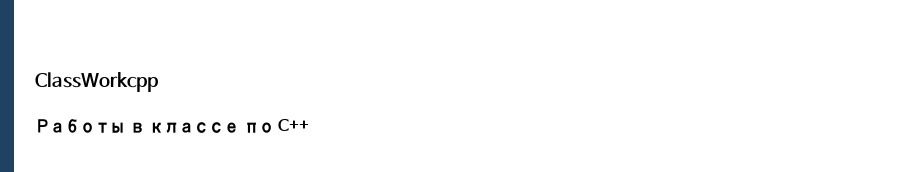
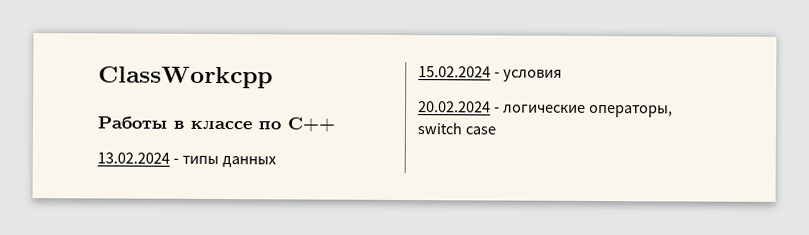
+ 13.02.2024 - типы данных
+ 15.02.2024 - условия
+ 20.02.2024 - логические операторы, switch case

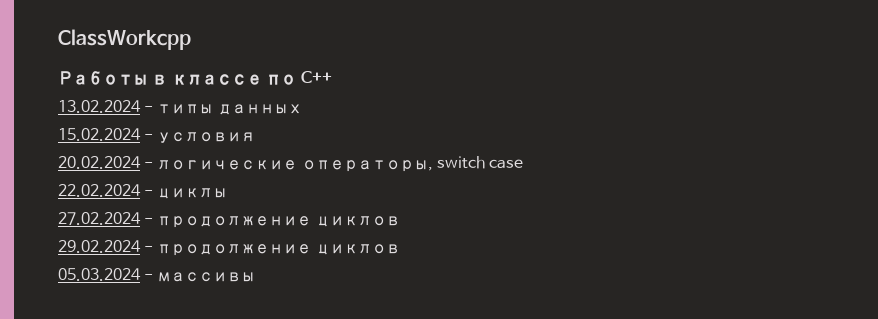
+ 22.02.2024 - циклы
+ 27.02.2024 - продолжение циклов
+ 29.02.2024 - продолжение циклов
+ 05.03.2024 - массивы

